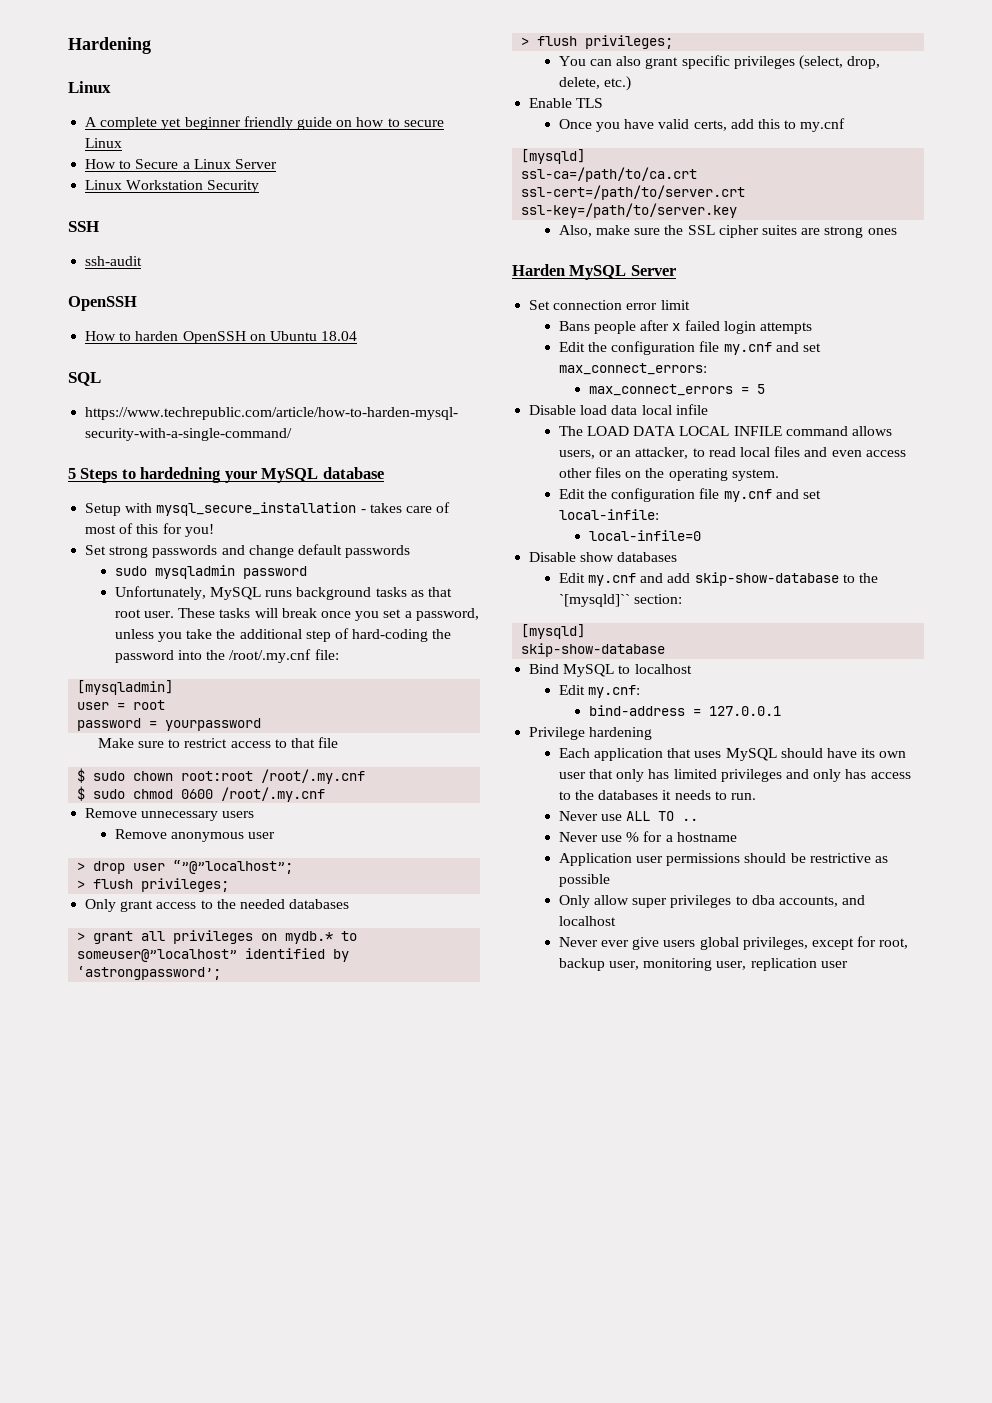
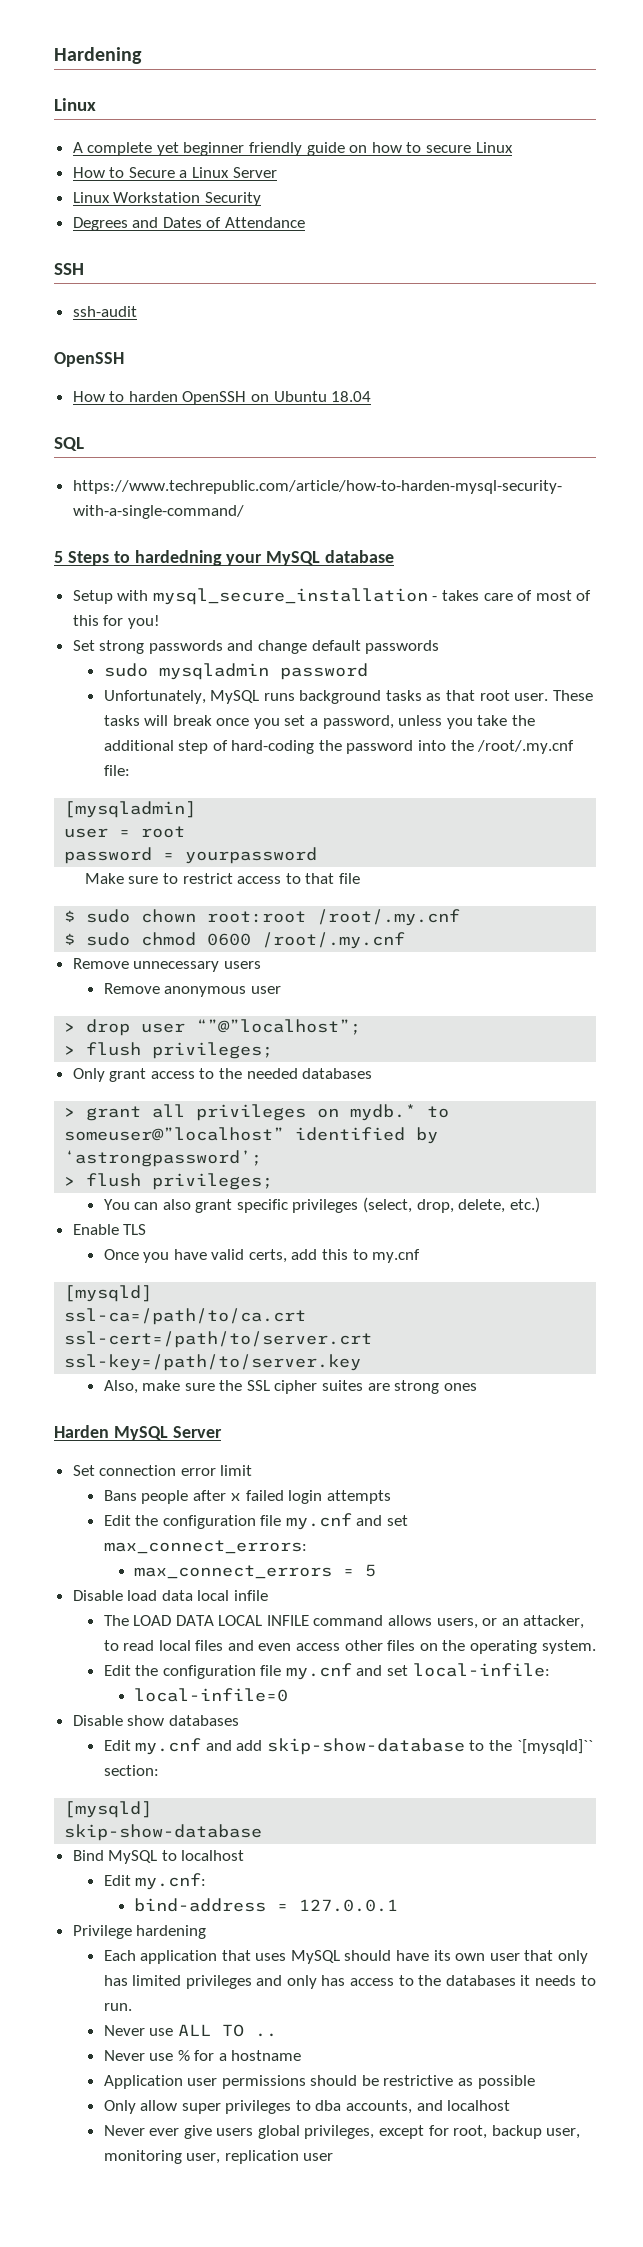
+ Degrees and Dates of Attendance

